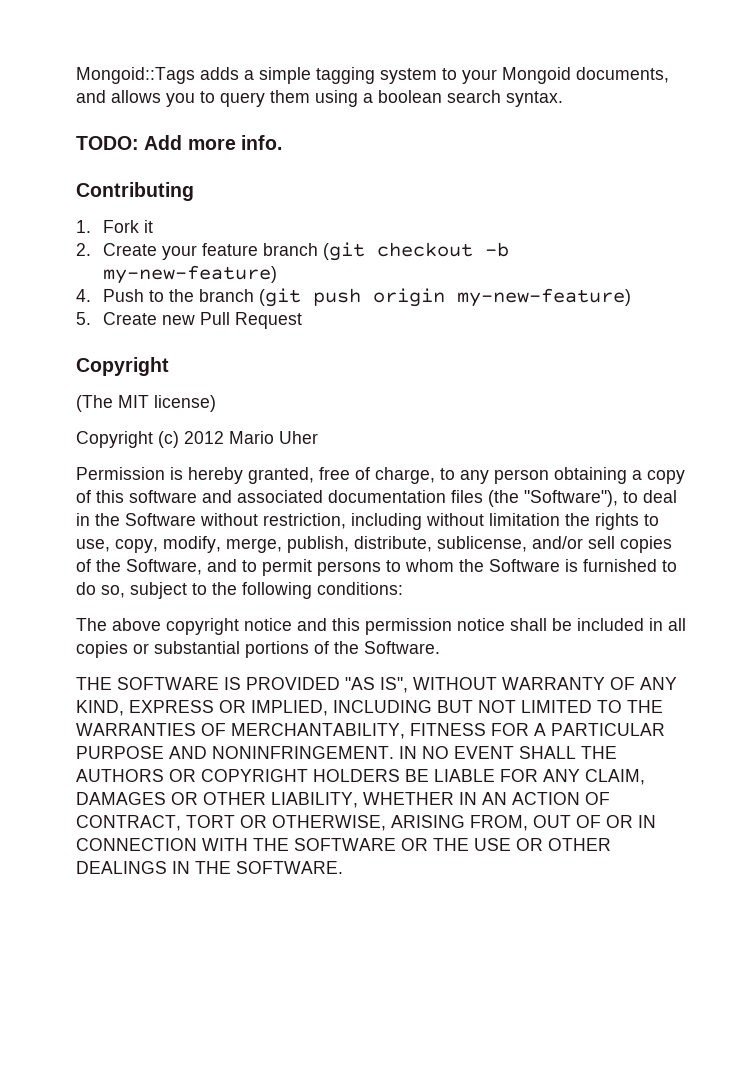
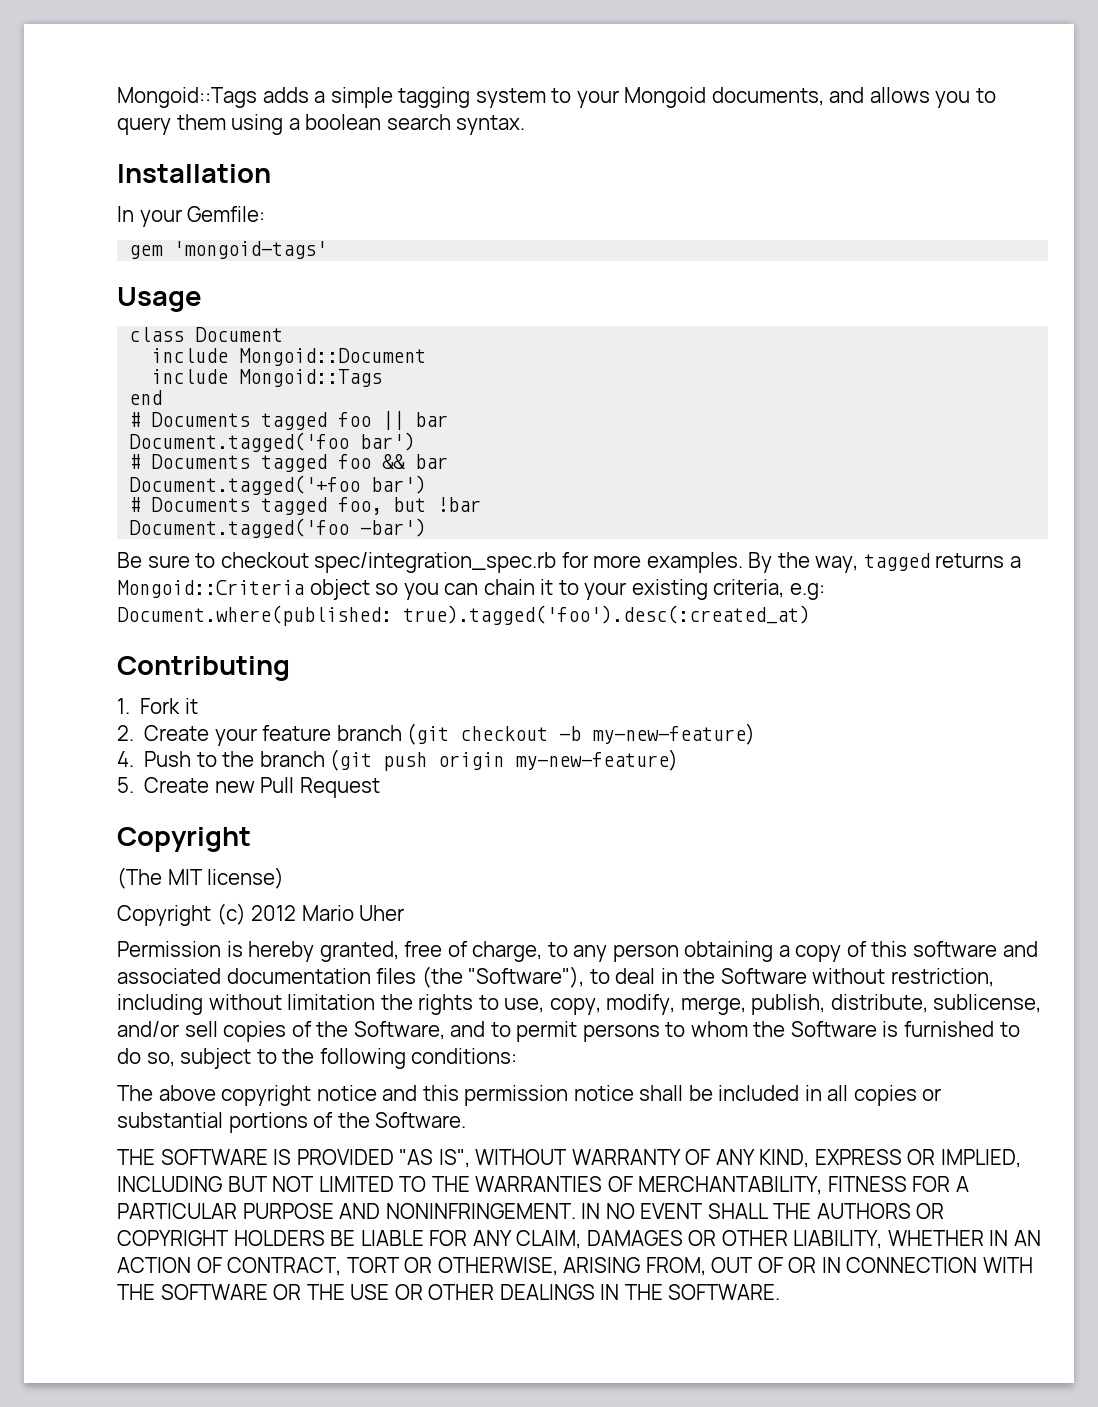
- TODO: Add more info.
+ Installation
+ In your Gemfile:
+ gem 'mongoid-tags'
+ Usage
+ class Document
+ include Mongoid::Document
+ include Mongoid::Tags
+ end
+ # Documents tagged foo || bar
+ Document.tagged('foo bar')
+ # Documents tagged foo && bar
+ Document.tagged('+foo bar')
+ # Documents tagged foo, but !bar
+ Document.tagged('foo -bar')
+ Be sure to checkout spec/integration_spec.rb for more examples. By the way, tagged returns a Mongoid::Criteria object so you can chain it to your existing criteria, e.g: Document.where(published: true).tagged('foo').desc(:created_at)

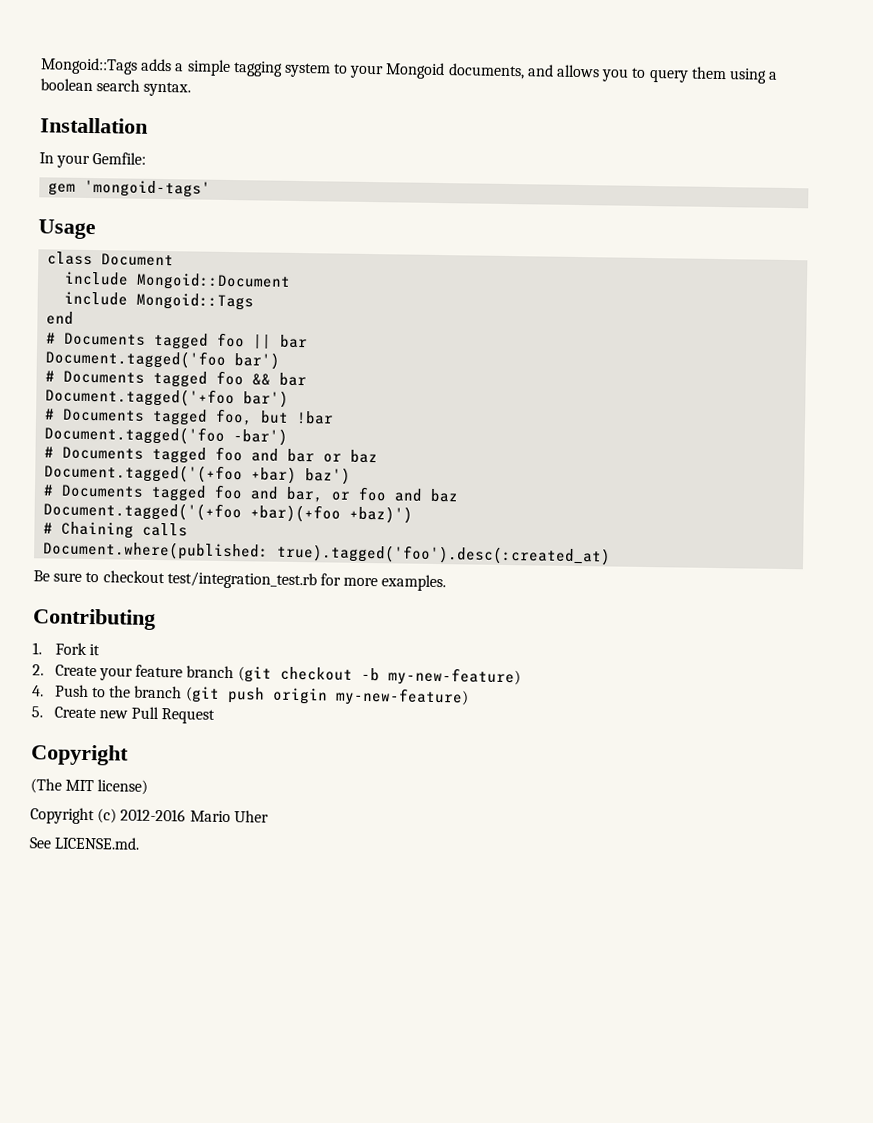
+ # Documents tagged foo and bar or baz
+ Document.tagged('(+foo +bar) baz')
+ # Documents tagged foo and bar, or foo and baz
+ Document.tagged('(+foo +bar)(+foo +baz)')
+ # Chaining calls
+ Document.where(published: true).tagged('foo').desc(:created_at)
- Be sure to checkout spec/integration_spec.rb for more examples. By the way, tagged returns a Mongoid::Criteria object so you can chain it to your existing criteria, e.g: Document.where(published: true).tagged('foo').desc(:created_at)
+ Be sure to checkout test/integration_test.rb for more examples.
- Copyright (c) 2012 Mario Uher
+ Copyright (c) 2012-2016 Mario Uher
- Permission is hereby granted, free of charge, to any person obtaining a copy of this software and associated documentation files (the "Software"), to deal in the Software without restriction, including without limitation the rights to use, copy, modify, merge, publish, distribute, sublicense, and/or sell copies of the Software, and to permit persons to whom the Software is furnished to do so, subject to the following conditions:
- The above copyright notice and this permission notice shall be included in all copies or substantial portions of the Software.
- THE SOFTWARE IS PROVIDED "AS IS", WITHOUT WARRANTY OF ANY KIND, EXPRESS OR IMPLIED, INCLUDING BUT NOT LIMITED TO THE WARRANTIES OF MERCHANTABILITY, FITNESS FOR A PARTICULAR PURPOSE AND NONINFRINGEMENT. IN NO EVENT SHALL THE AUTHORS OR COPYRIGHT HOLDERS BE LIABLE FOR ANY CLAIM, DAMAGES OR OTHER LIABILITY, WHETHER IN AN ACTION OF CONTRACT, TORT OR OTHERWISE, ARISING FROM, OUT OF OR IN CONNECTION WITH THE SOFTWARE OR THE USE OR OTHER DEALINGS IN THE SOFTWARE.
+ See LICENSE.md.

